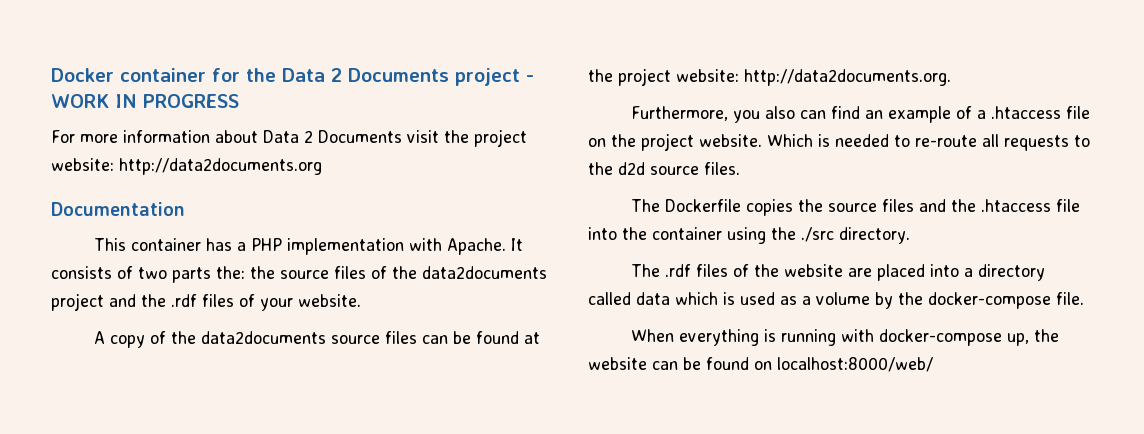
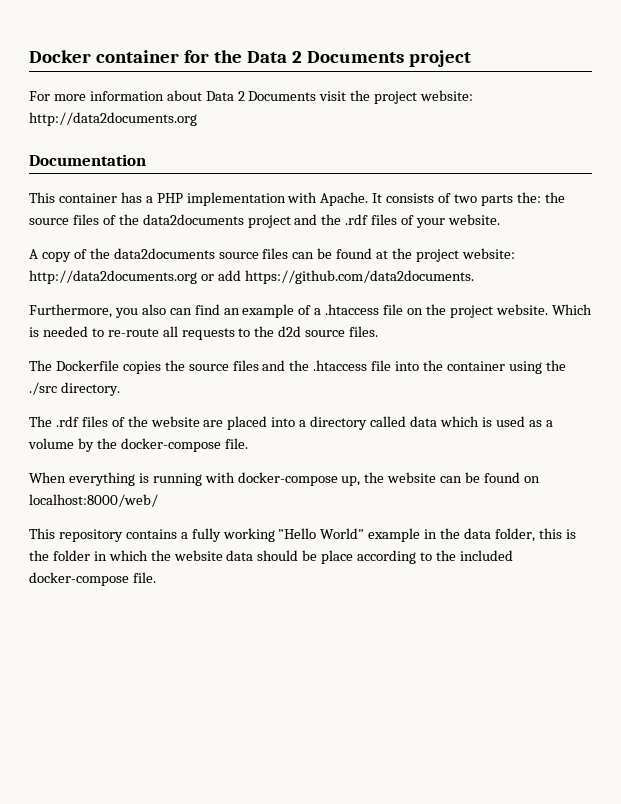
- Docker container for the Data 2 Documents project - WORK IN PROGRESS
+ Docker container for the Data 2 Documents project
- A copy of the data2documents source files can be found at the project website: http://data2documents.org.
+ A copy of the data2documents source files can be found at the project website: http://data2documents.org or add https://github.com/data2documents.
+ This repository contains a fully working "Hello World" example in the data folder, this is the folder in which the website data should be place according to the included docker-compose file.

